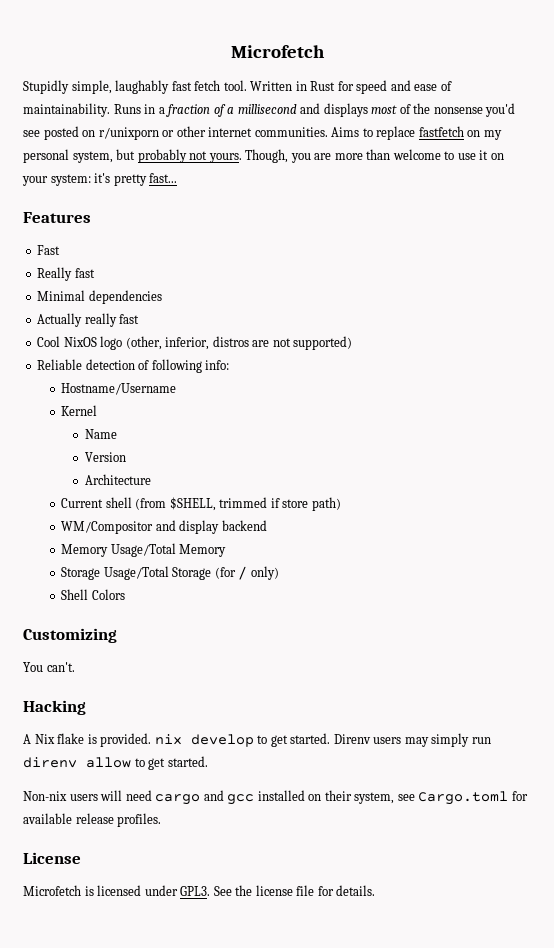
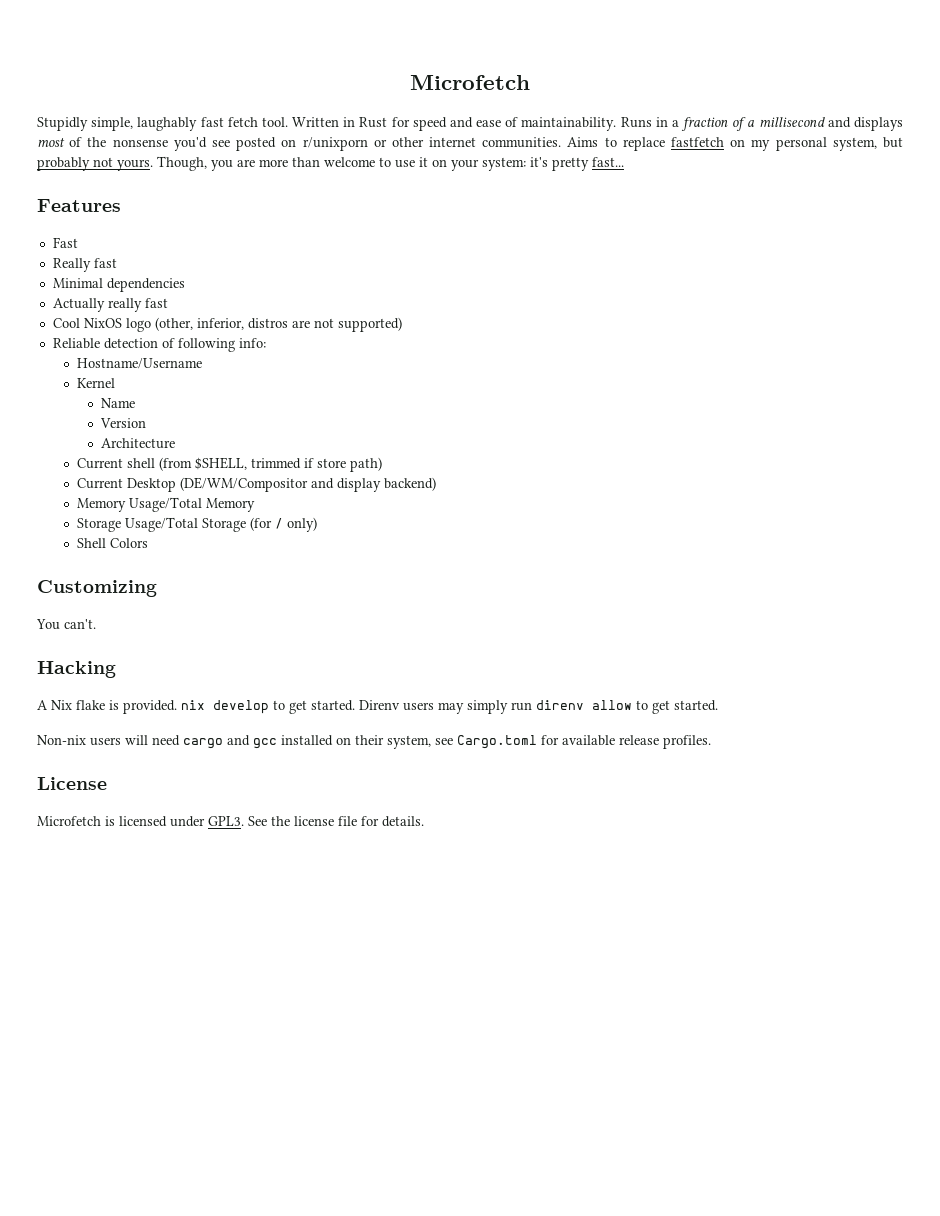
- WM/Compositor and display backend
+ Current Desktop (DE/WM/Compositor and display backend)

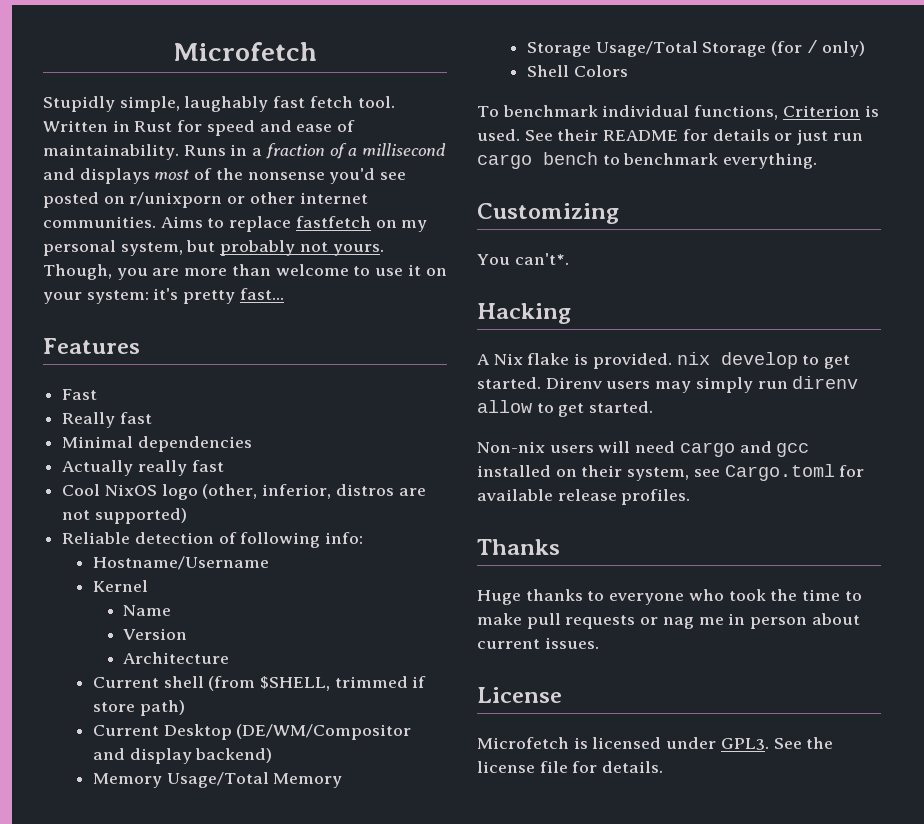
+ To benchmark individual functions, Criterion is used. See their README for details or just run cargo bench to benchmark everything.
- You can't.
+ You can't*.
+ Thanks
+ Huge thanks to everyone who took the time to make pull requests or nag me in person about current issues.

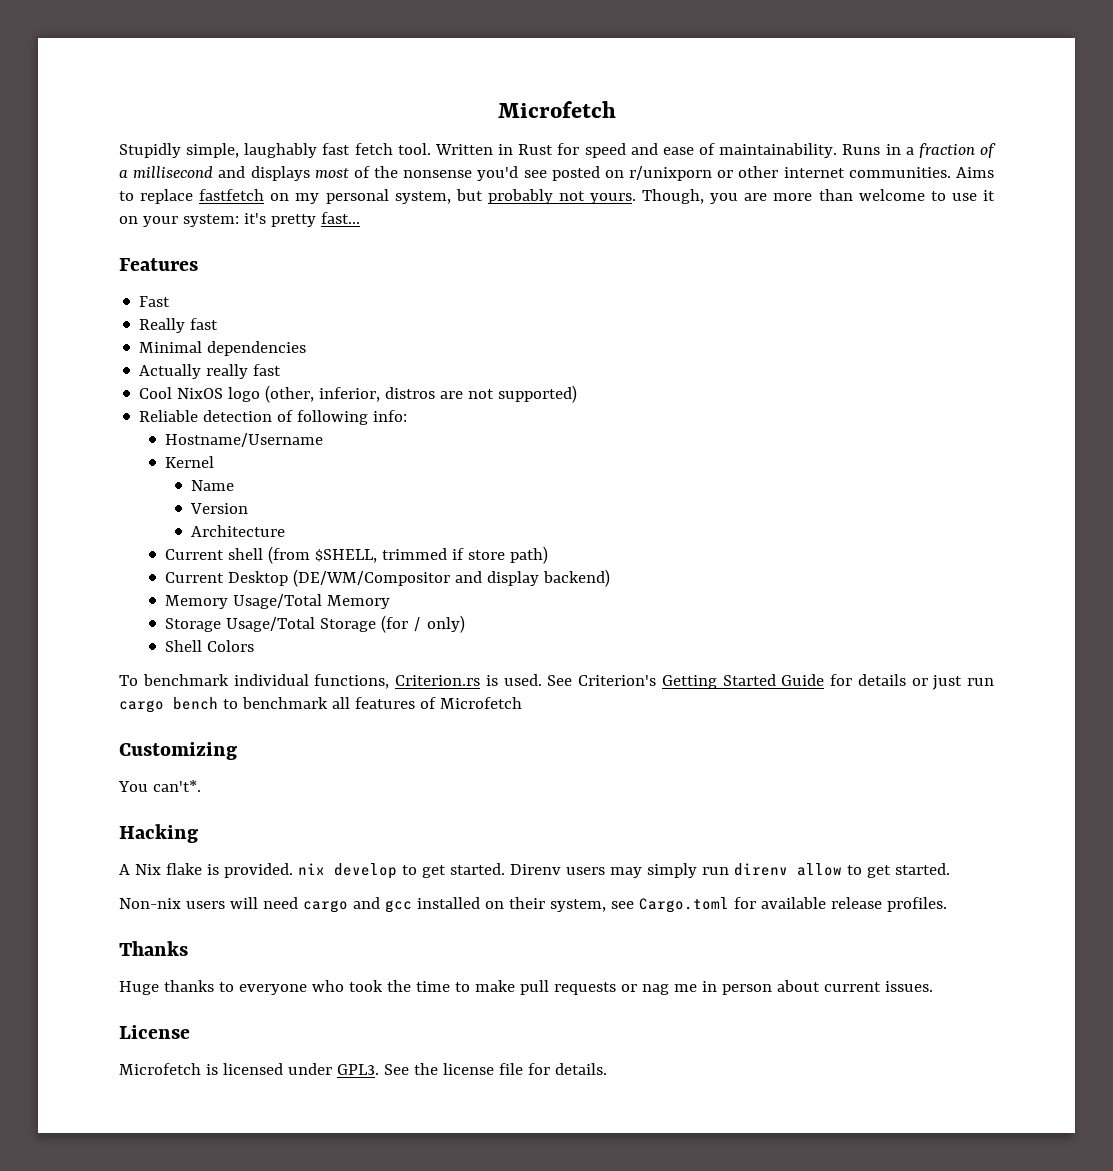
- To benchmark individual functions, Criterion is used.
+ To benchmark individual functions, Criterion.rs is used.
- See their README for details or just run cargo bench to benchmark everything.
+ See Criterion's Getting Started Guide for details or just run cargo bench to benchmark all features of Microfetch

